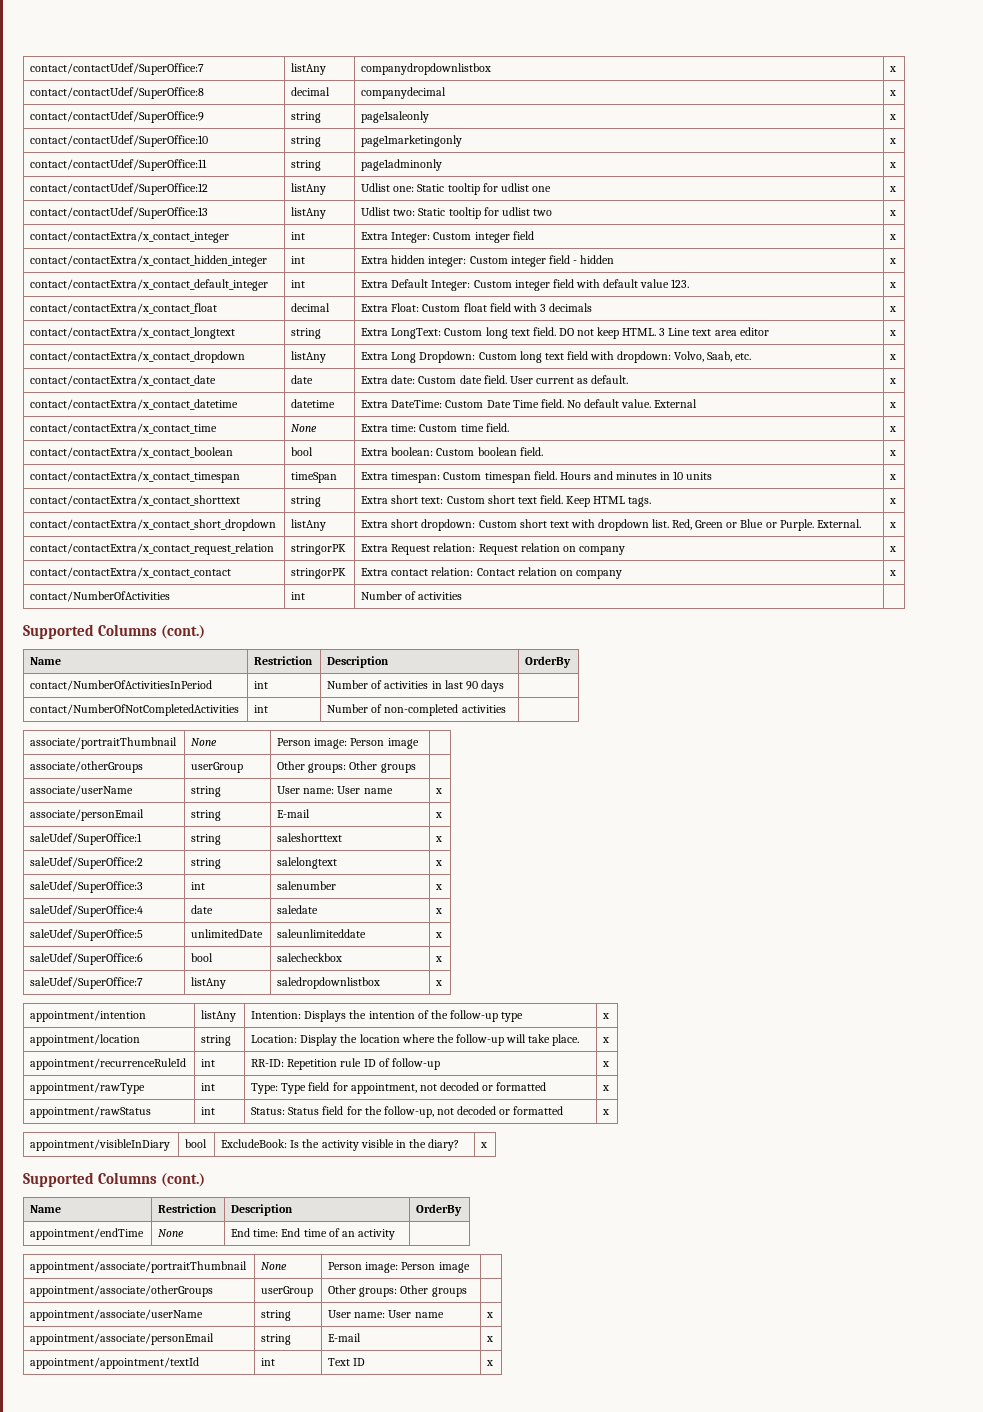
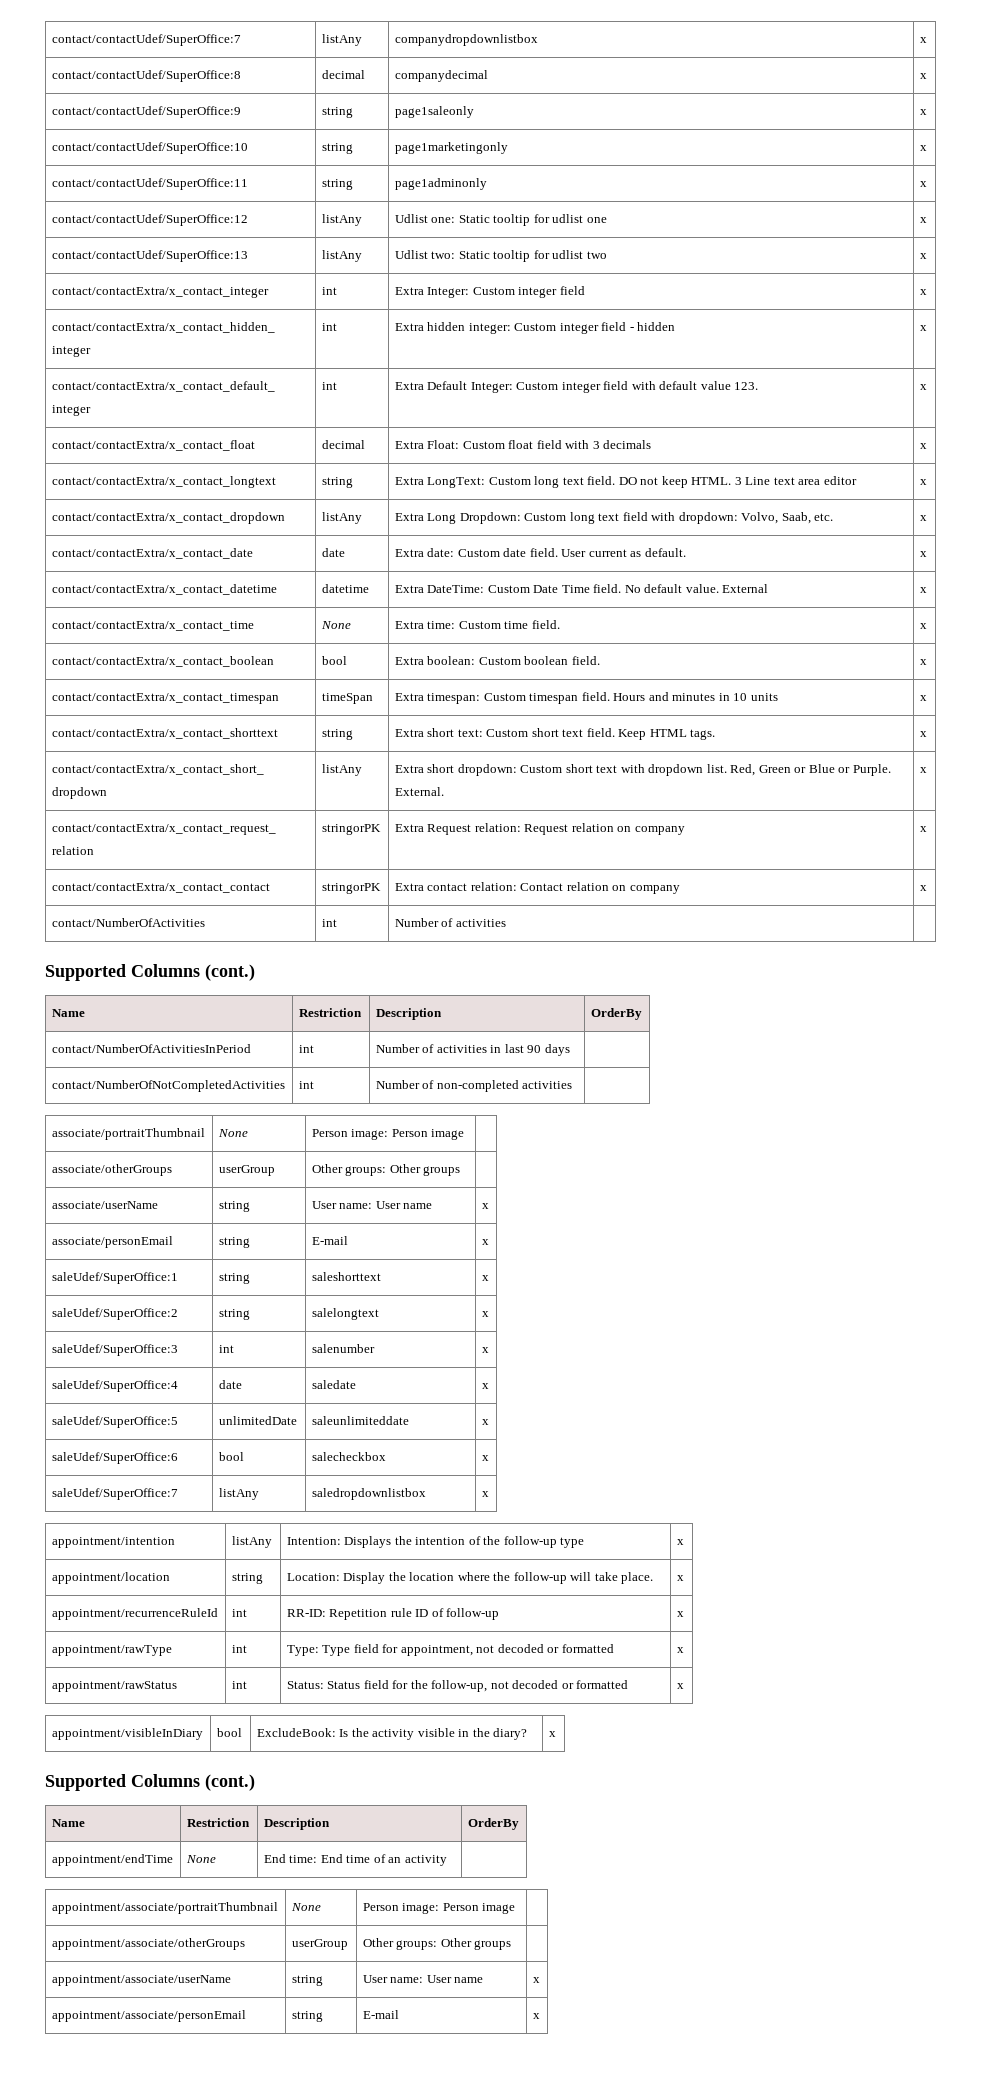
- appointment/appointment/textId | int | Text ID | x

